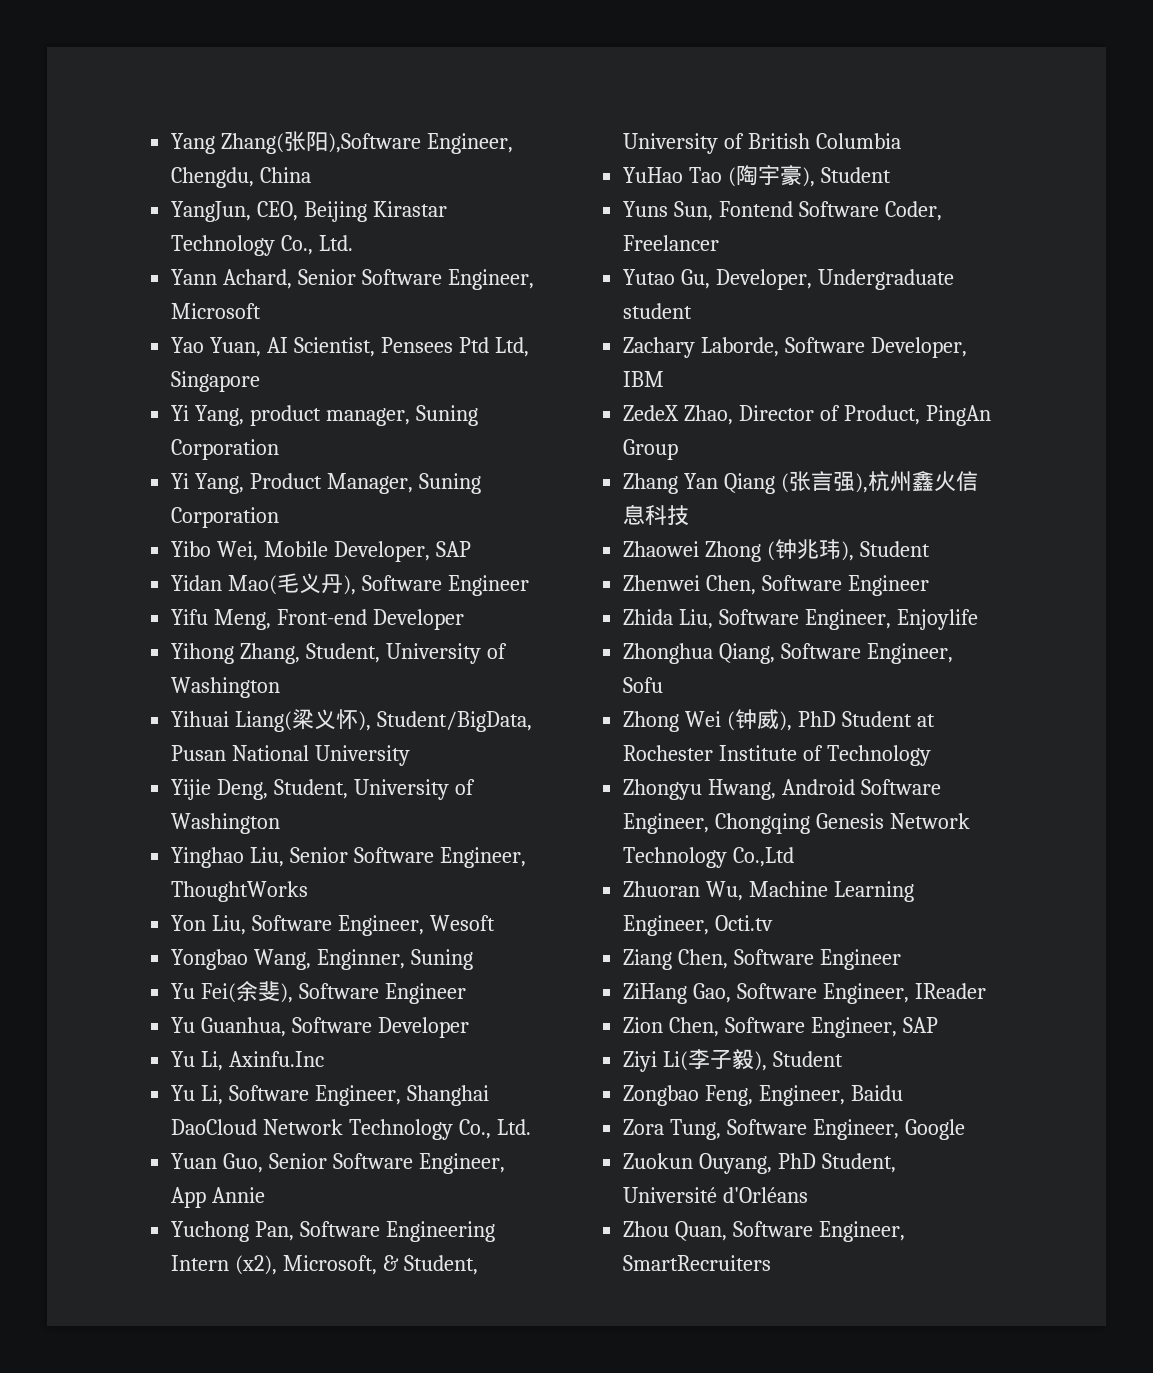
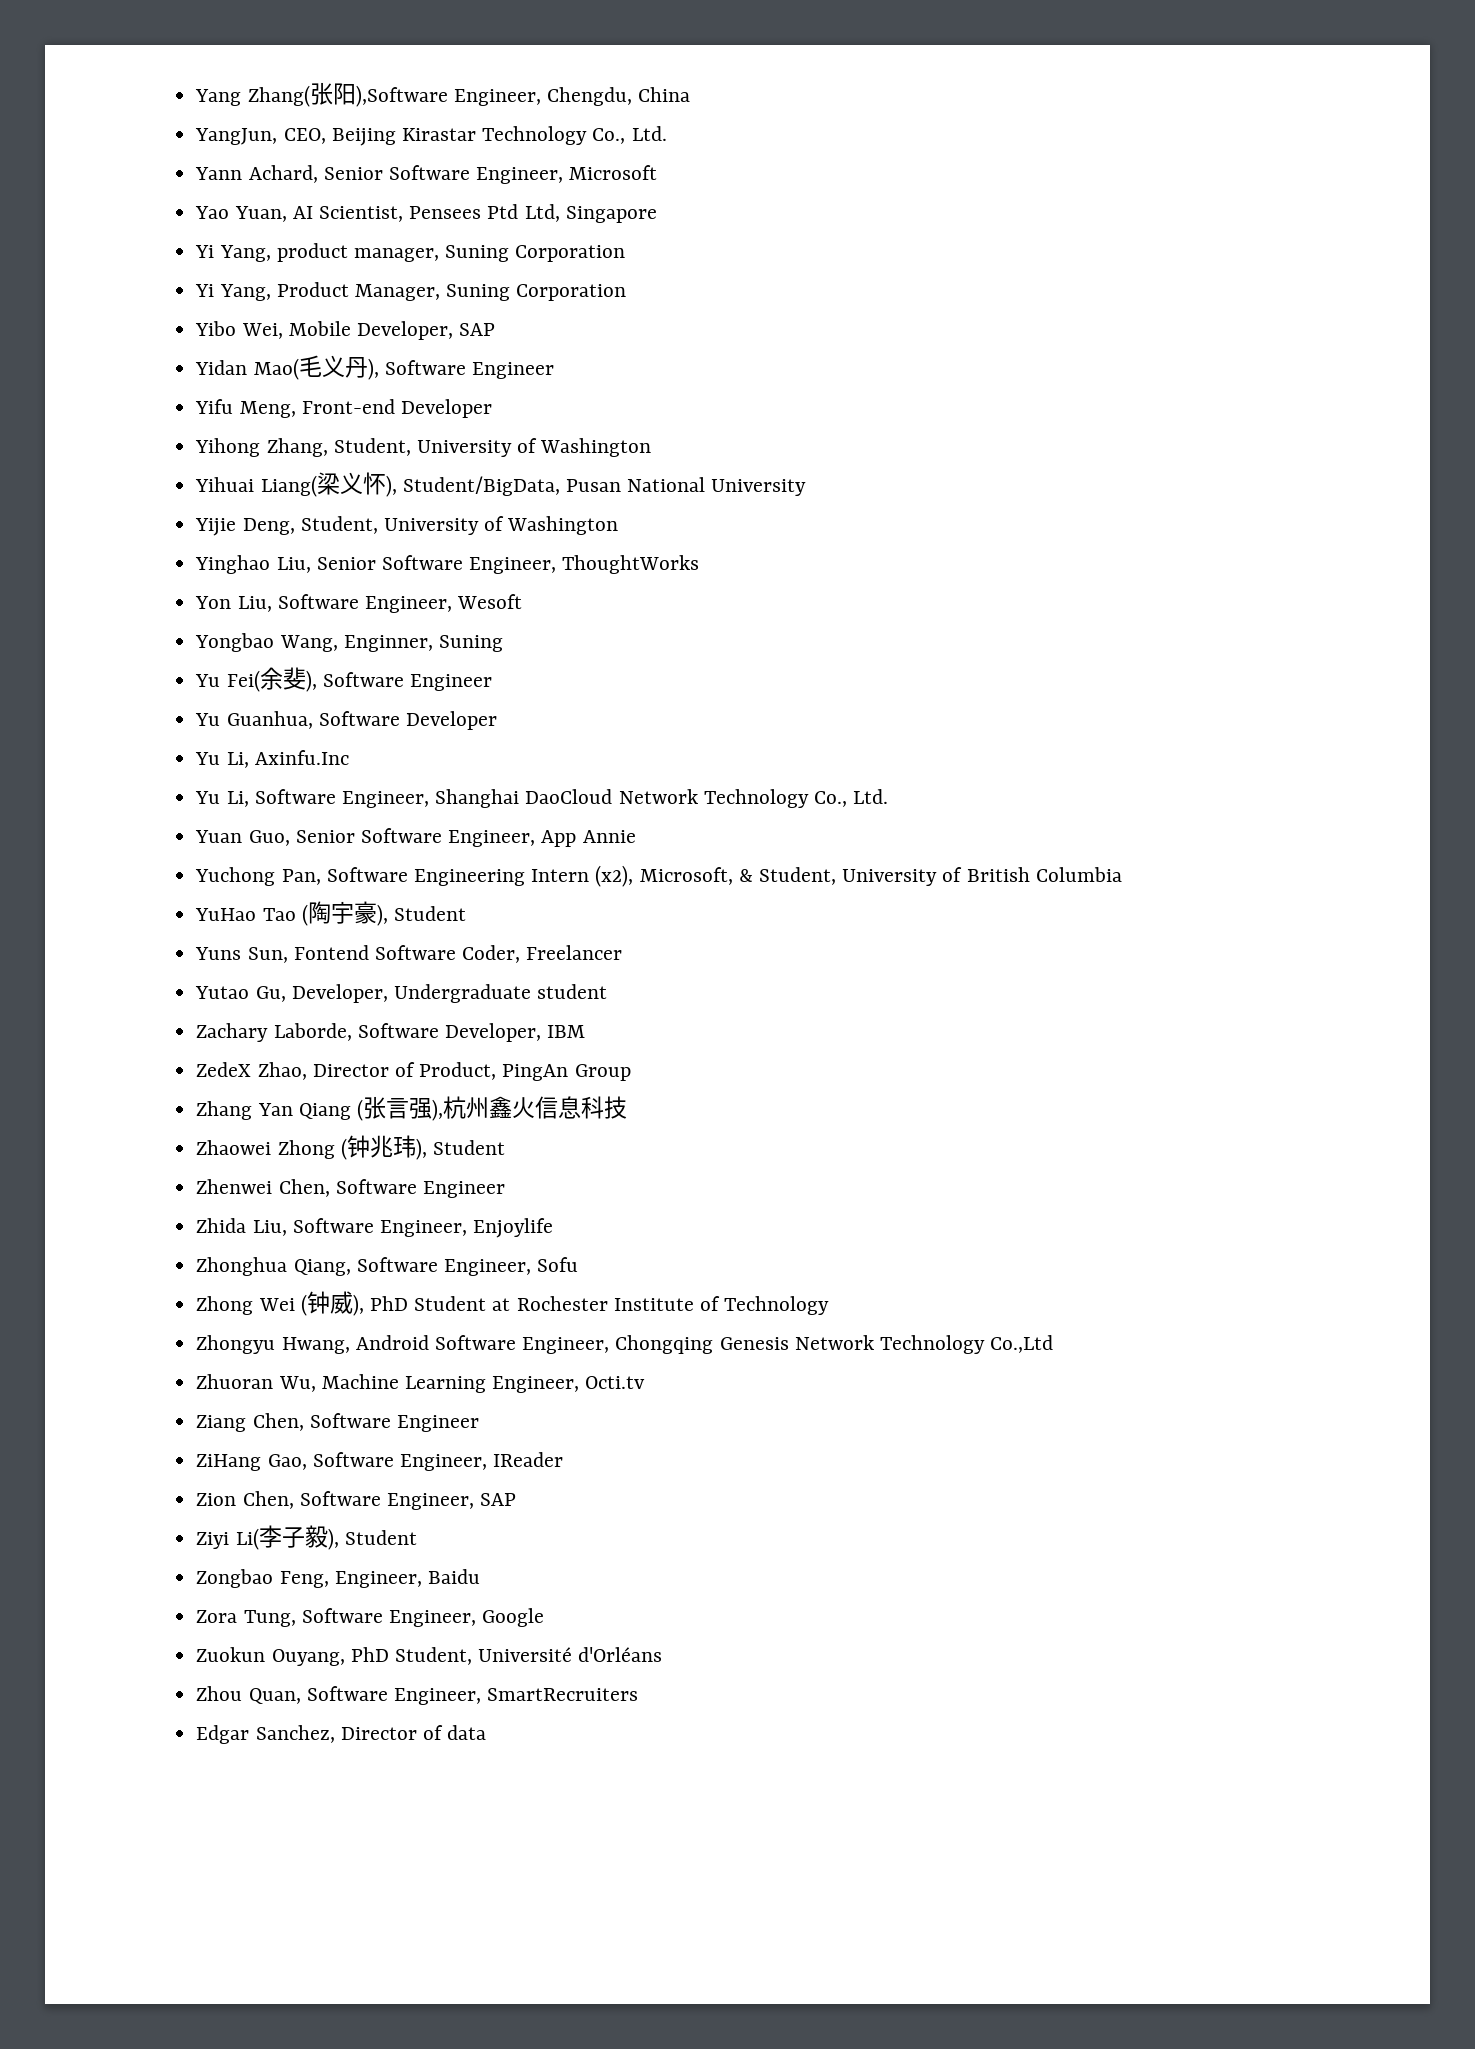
+ Edgar Sanchez, Director of data

